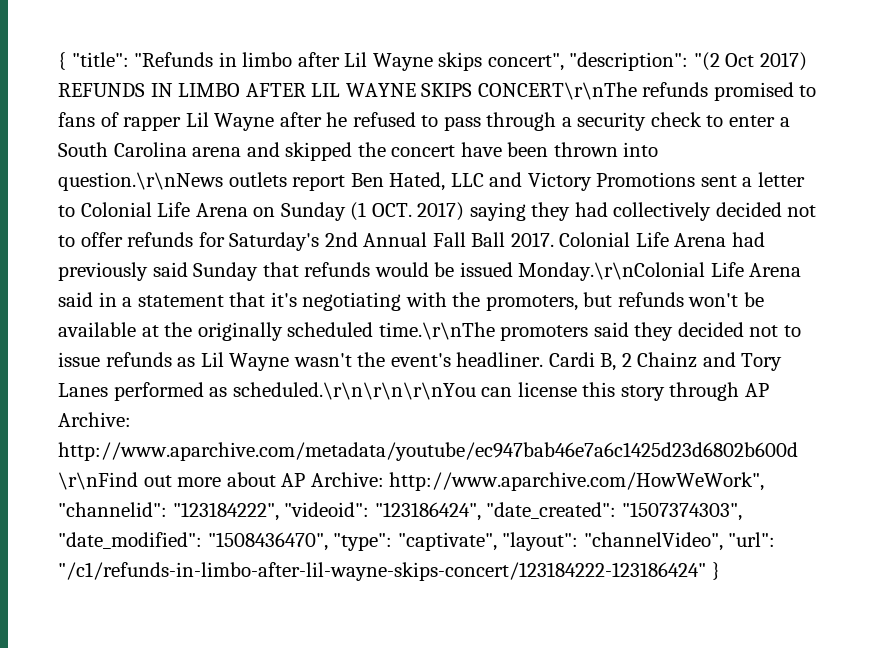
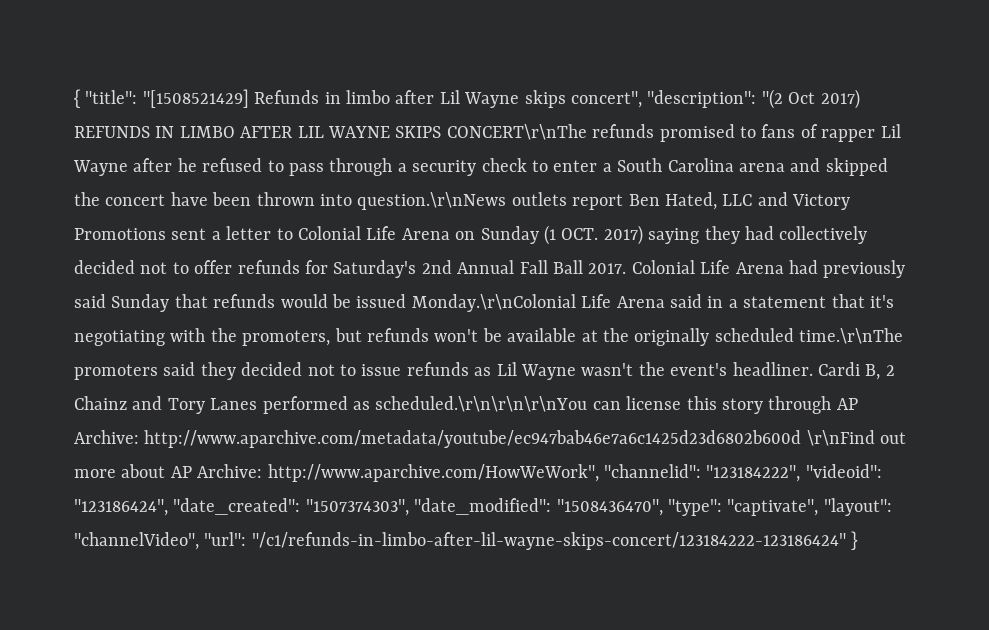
- "Refunds in limbo after Lil Wayne skips concert", "description":
+ "[1508521429] Refunds in limbo after Lil Wayne skips concert", "description":

